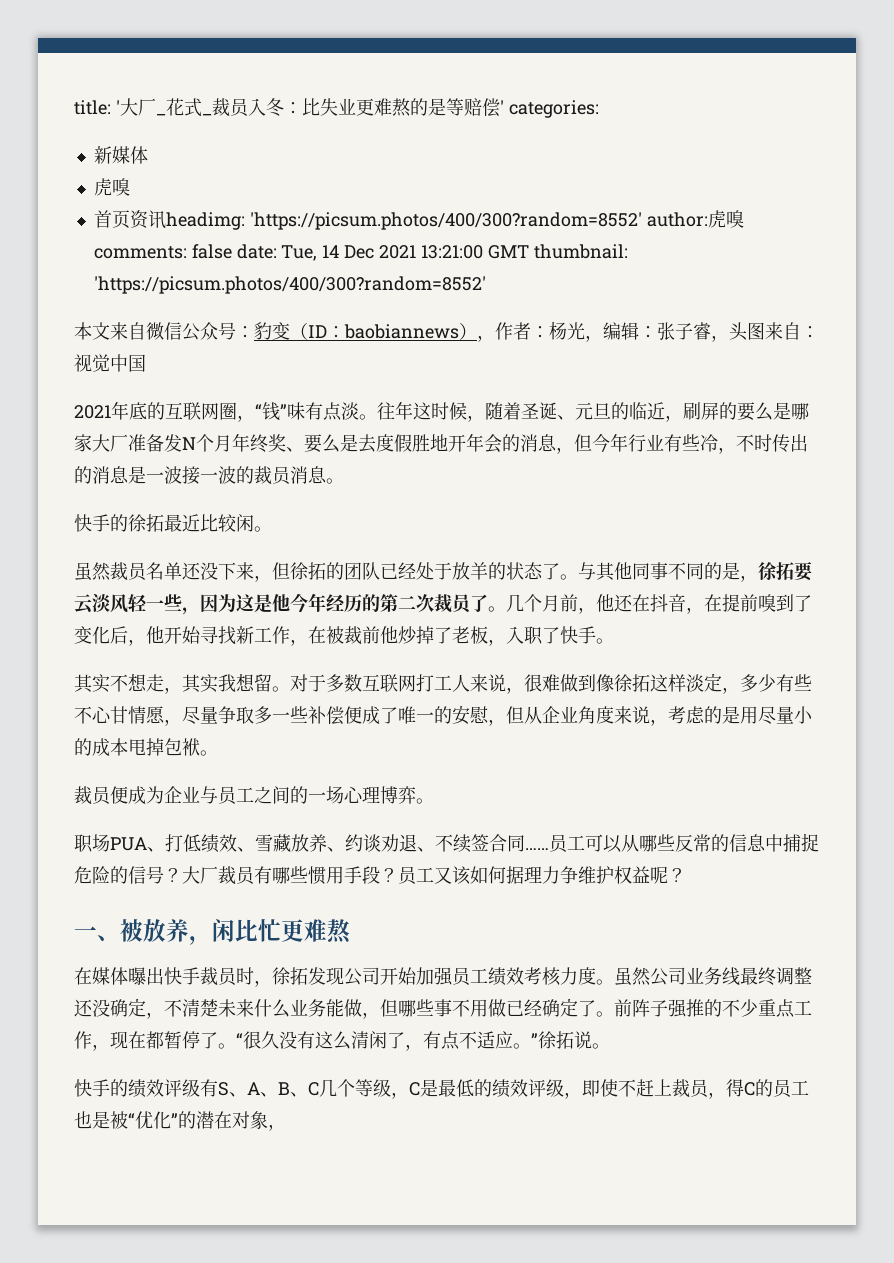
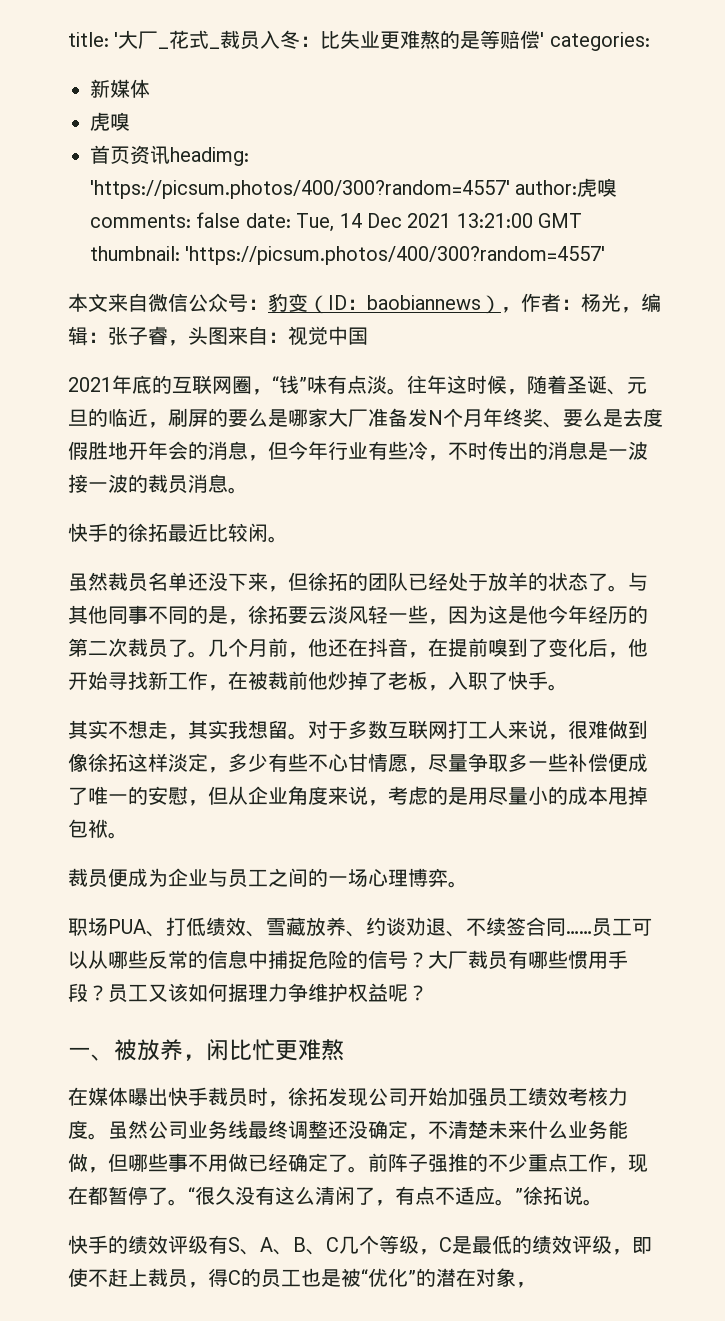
- 首页资讯headimg: 'https://picsum.photos/400/300?random=8552' author:虎嗅comments: false date: Tue, 14 Dec 2021 13:21:00 GMT thumbnail: 'https://picsum.photos/400/300?random=8552'
+ 首页资讯headimg: 'https://picsum.photos/400/300?random=4557' author:虎嗅comments: false date: Tue, 14 Dec 2021 13:21:00 GMT thumbnail: 'https://picsum.photos/400/300?random=4557'

